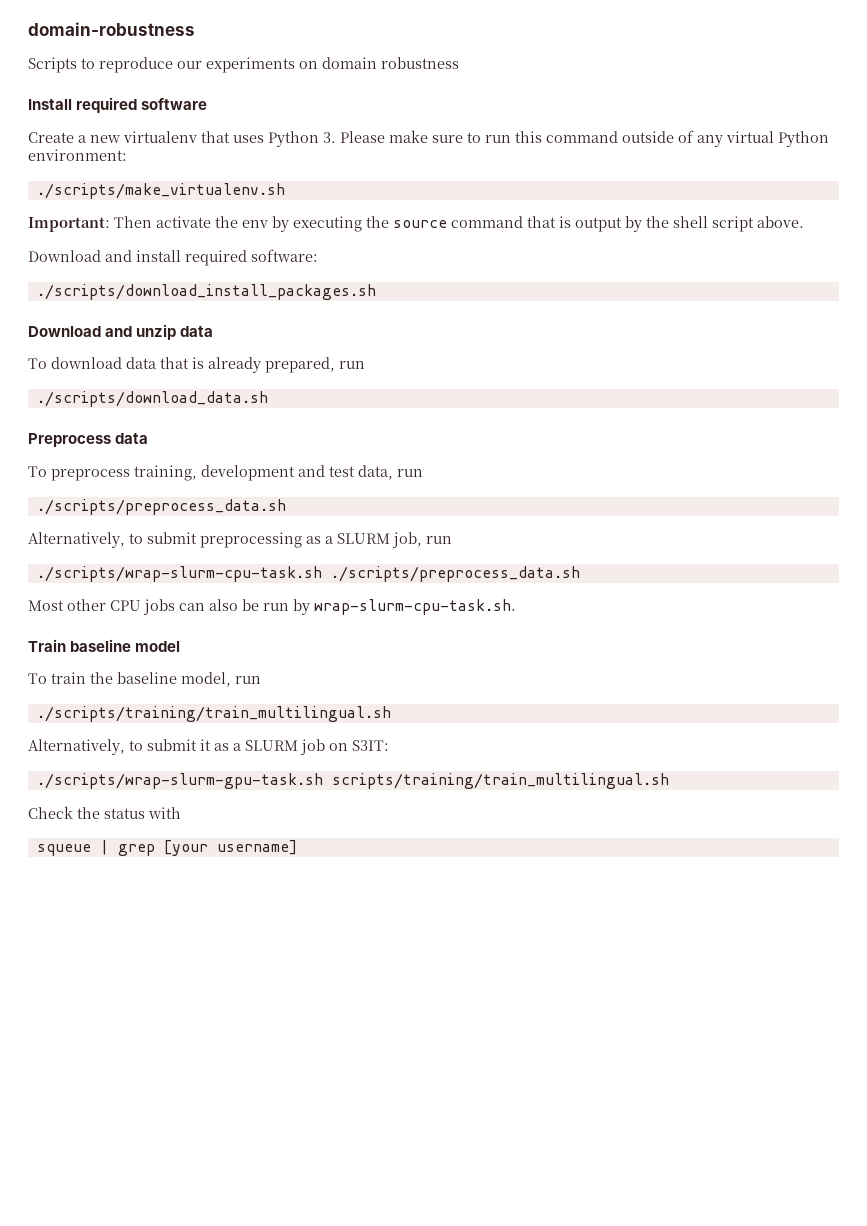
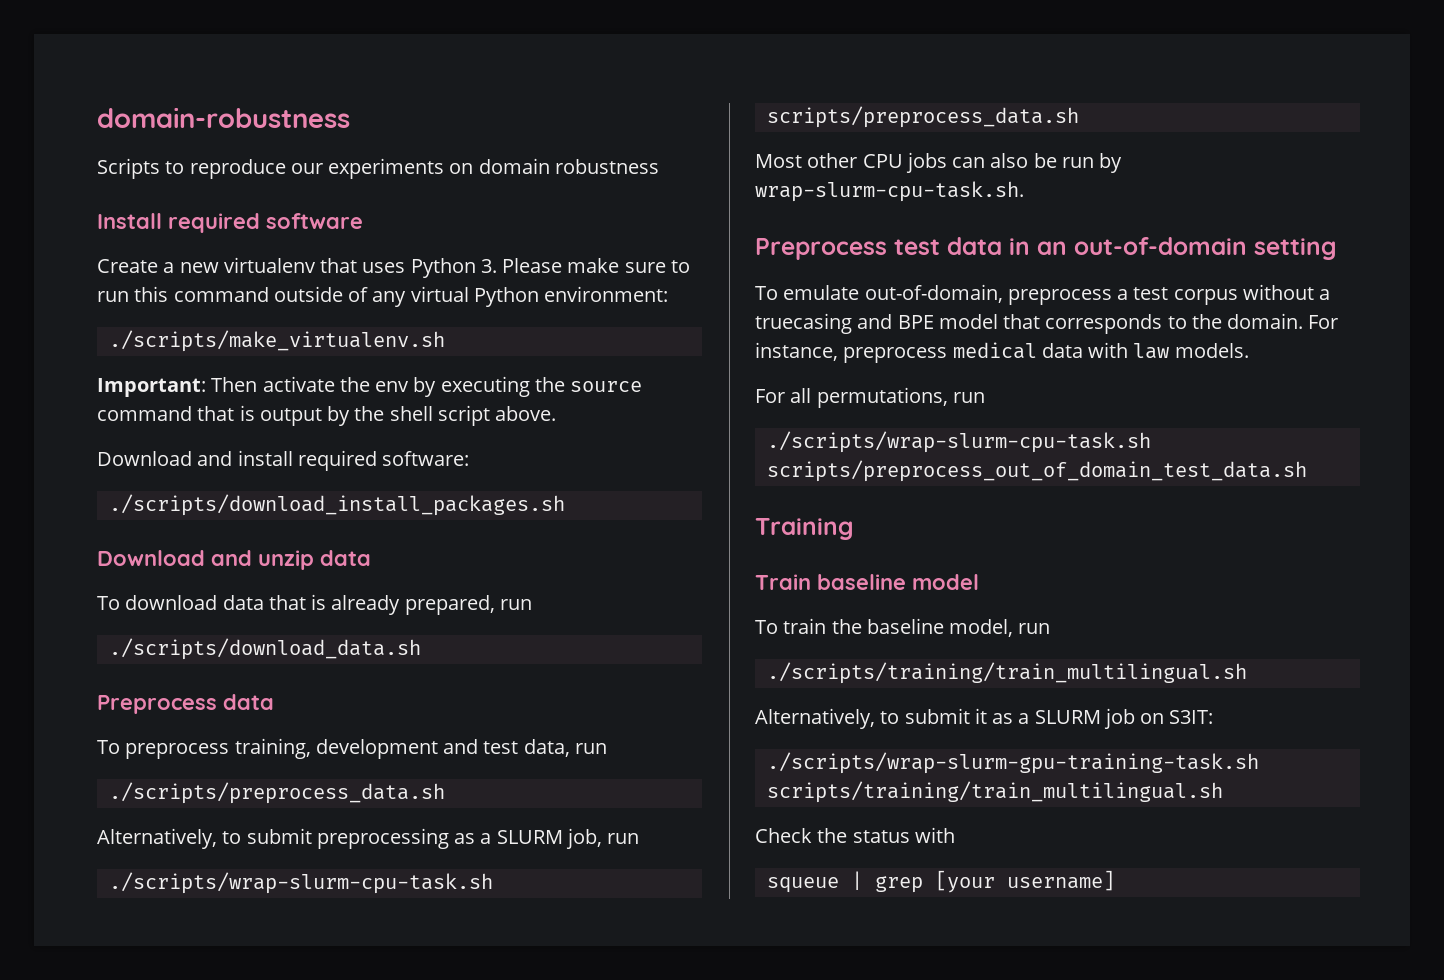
- ./scripts/wrap-slurm-cpu-task.sh ./scripts/preprocess_data.sh
+ ./scripts/wrap-slurm-cpu-task.sh scripts/preprocess_data.sh
+ Preprocess test data in an out-of-domain setting
+ To emulate out-of-domain, preprocess a test corpus without a truecasing and BPE model that corresponds to the domain. For instance, preprocess medical data with law models.
+ For all permutations, run
+ ./scripts/wrap-slurm-cpu-task.sh scripts/preprocess_out_of_domain_test_data.sh
+ Training
- ./scripts/wrap-slurm-gpu-task.sh scripts/training/train_multilingual.sh
+ ./scripts/wrap-slurm-gpu-training-task.sh scripts/training/train_multilingual.sh

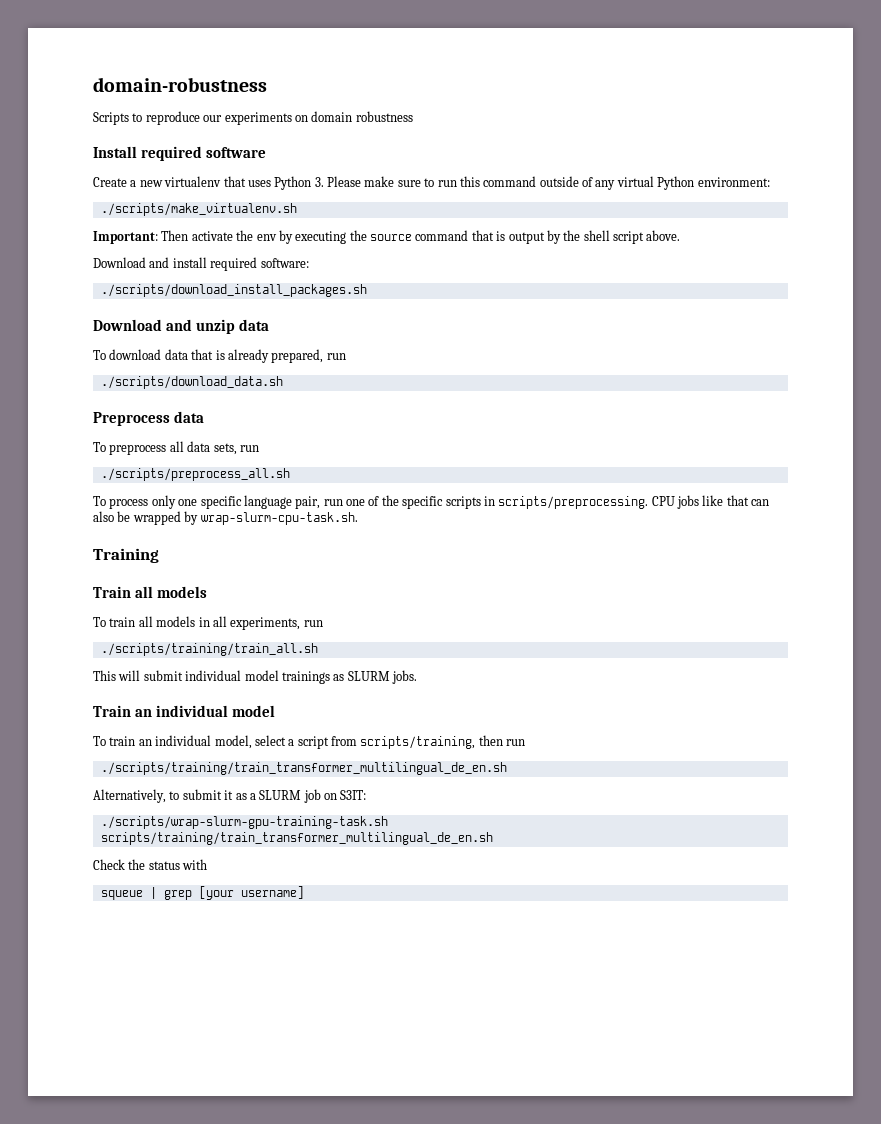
- To preprocess training, development and test data, run
- ./scripts/preprocess_data.sh
- Alternatively, to submit preprocessing as a SLURM job, run
- ./scripts/wrap-slurm-cpu-task.sh scripts/preprocess_data.sh
- Most other CPU jobs can also be run by wrap-slurm-cpu-task.sh.
+ To preprocess all data sets, run
+ ./scripts/preprocess_all.sh
+ To process only one specific language pair, run one of the specific scripts in scripts/preprocessing. CPU jobs like that can also be wrapped by wrap-slurm-cpu-task.sh.
- Preprocess test data in an out-of-domain setting
- To emulate out-of-domain, preprocess a test corpus without a truecasing and BPE model that corresponds to the domain. For instance, preprocess medical data with law models.
- For all permutations, run
- ./scripts/wrap-slurm-cpu-task.sh scripts/preprocess_out_of_domain_test_data.sh
  Training
- Train baseline model
- To train the baseline model, run
- ./scripts/training/train_multilingual.sh
+ Train all models
+ To train all models in all experiments, run
+ ./scripts/training/train_all.sh
+ This will submit individual model trainings as SLURM jobs.
+ Train an individual model
+ To train an individual model, select a script from scripts/training, then run
+ ./scripts/training/train_transformer_multilingual_de_en.sh
- ./scripts/wrap-slurm-gpu-training-task.sh scripts/training/train_multilingual.sh
+ ./scripts/wrap-slurm-gpu-training-task.sh scripts/training/train_transformer_multilingual_de_en.sh

